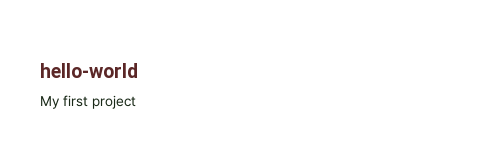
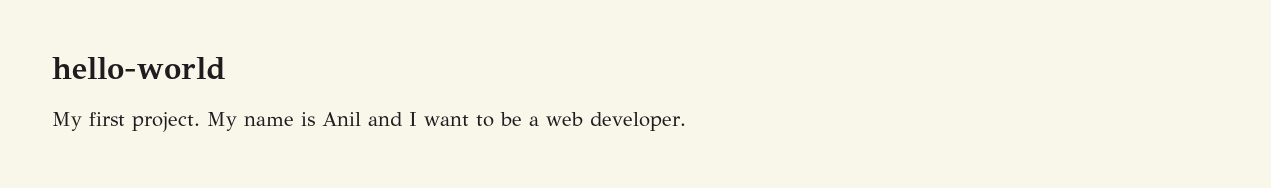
- My first project
+ My first project. My name is Anil and I want to be a web developer.

